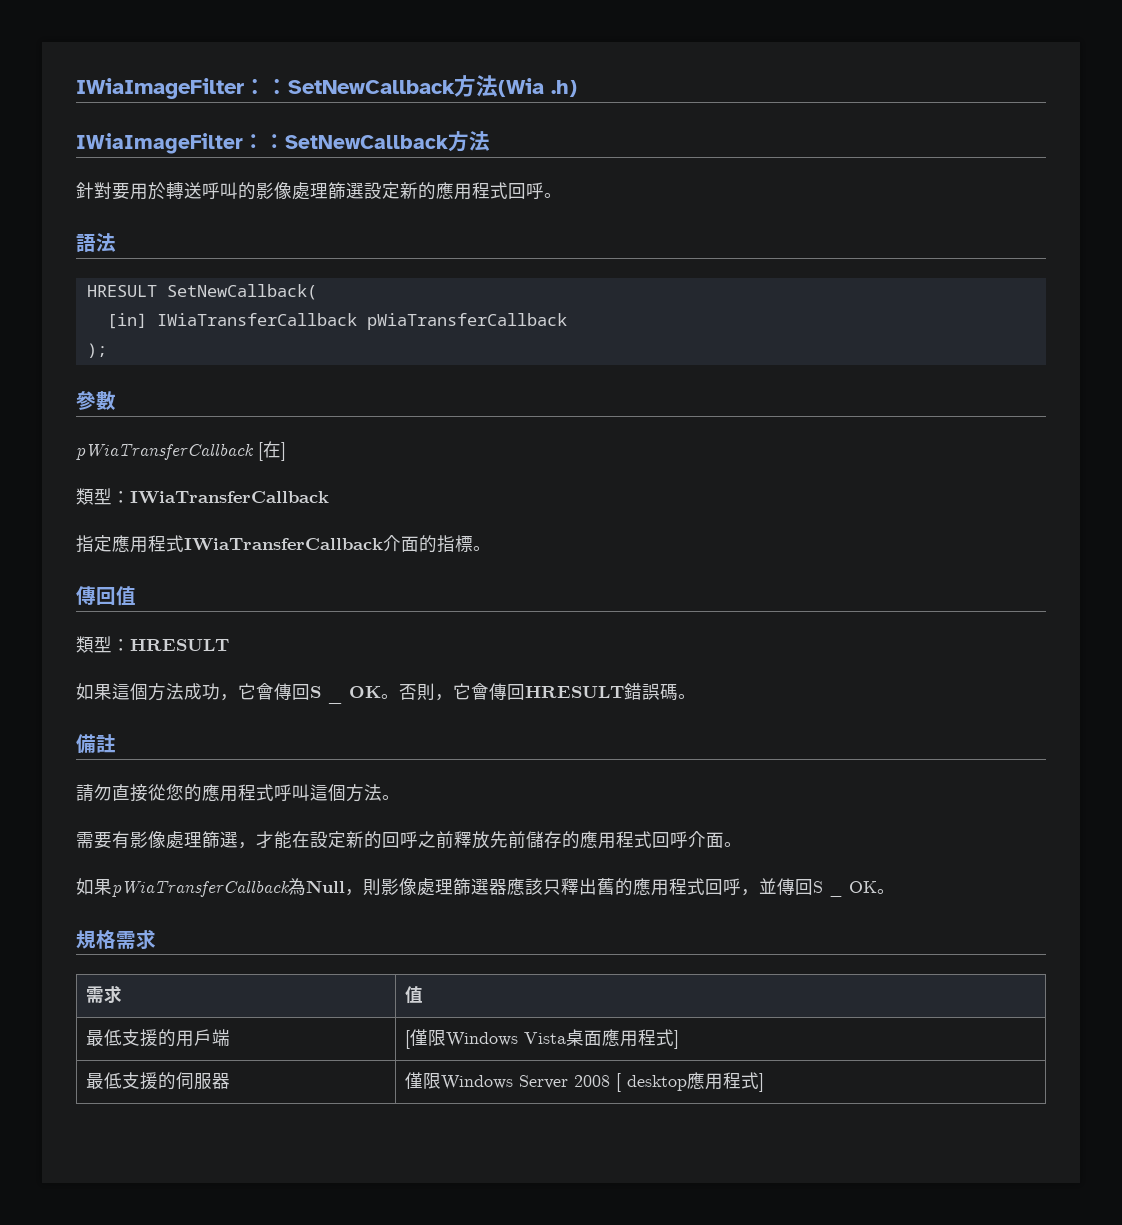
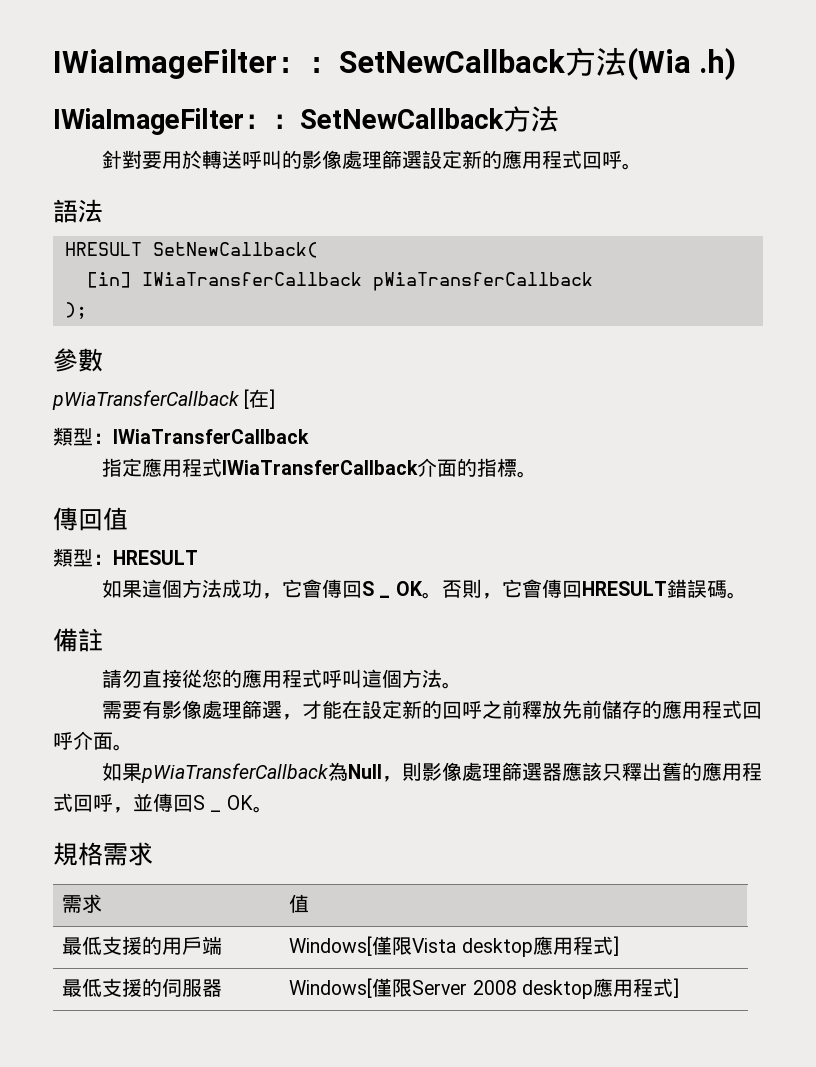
- 最低支援的用戶端 | [僅限Windows Vista桌面應用程式]
+ 最低支援的用戶端 | Windows[僅限Vista desktop應用程式]
- 最低支援的伺服器 | 僅限Windows Server 2008 [ desktop應用程式]
+ 最低支援的伺服器 | Windows[僅限Server 2008 desktop應用程式]

